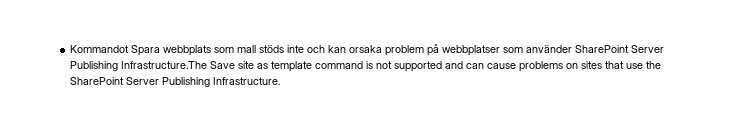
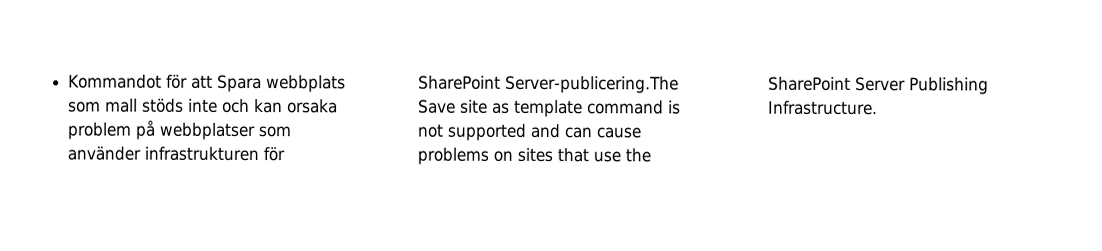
- Kommandot Spara webbplats som mall stöds inte och kan orsaka problem på webbplatser som använder SharePoint Server Publishing Infrastructure.The Save site as template command is not supported and can cause problems on sites that use the SharePoint Server Publishing Infrastructure.
+ Kommandot för att Spara webbplats som mall stöds inte och kan orsaka problem på webbplatser som använder infrastrukturen för SharePoint Server-publicering.The Save site as template command is not supported and can cause problems on sites that use the SharePoint Server Publishing Infrastructure.

